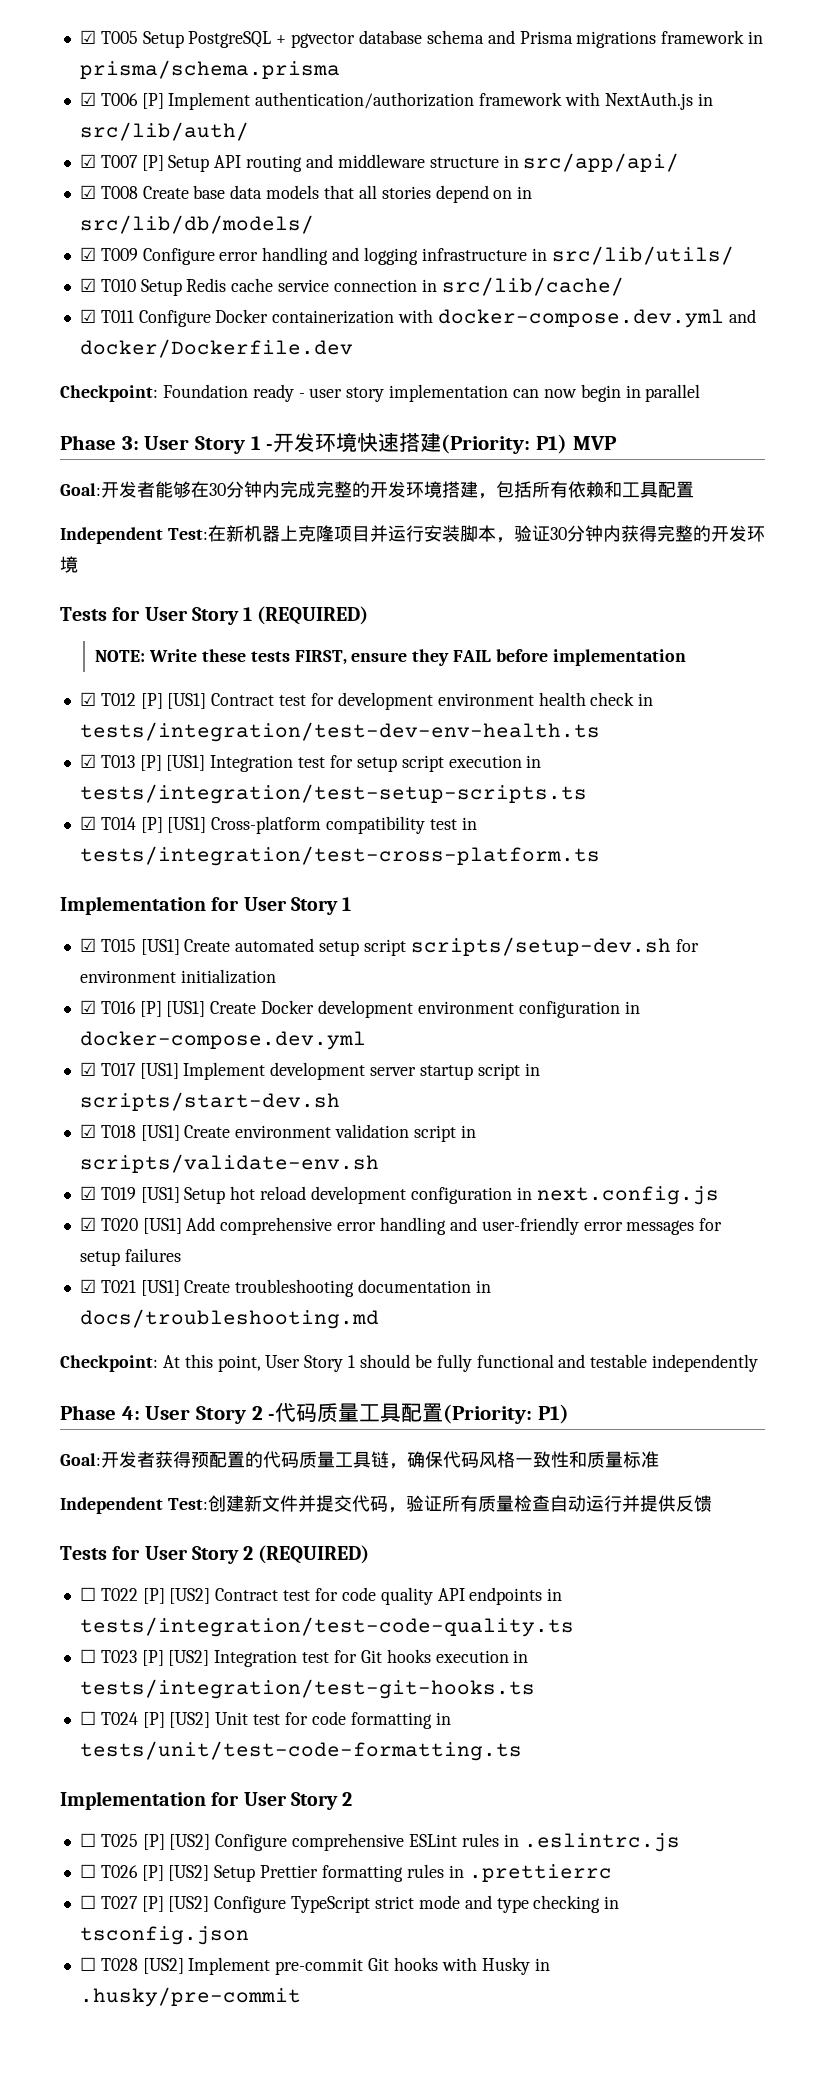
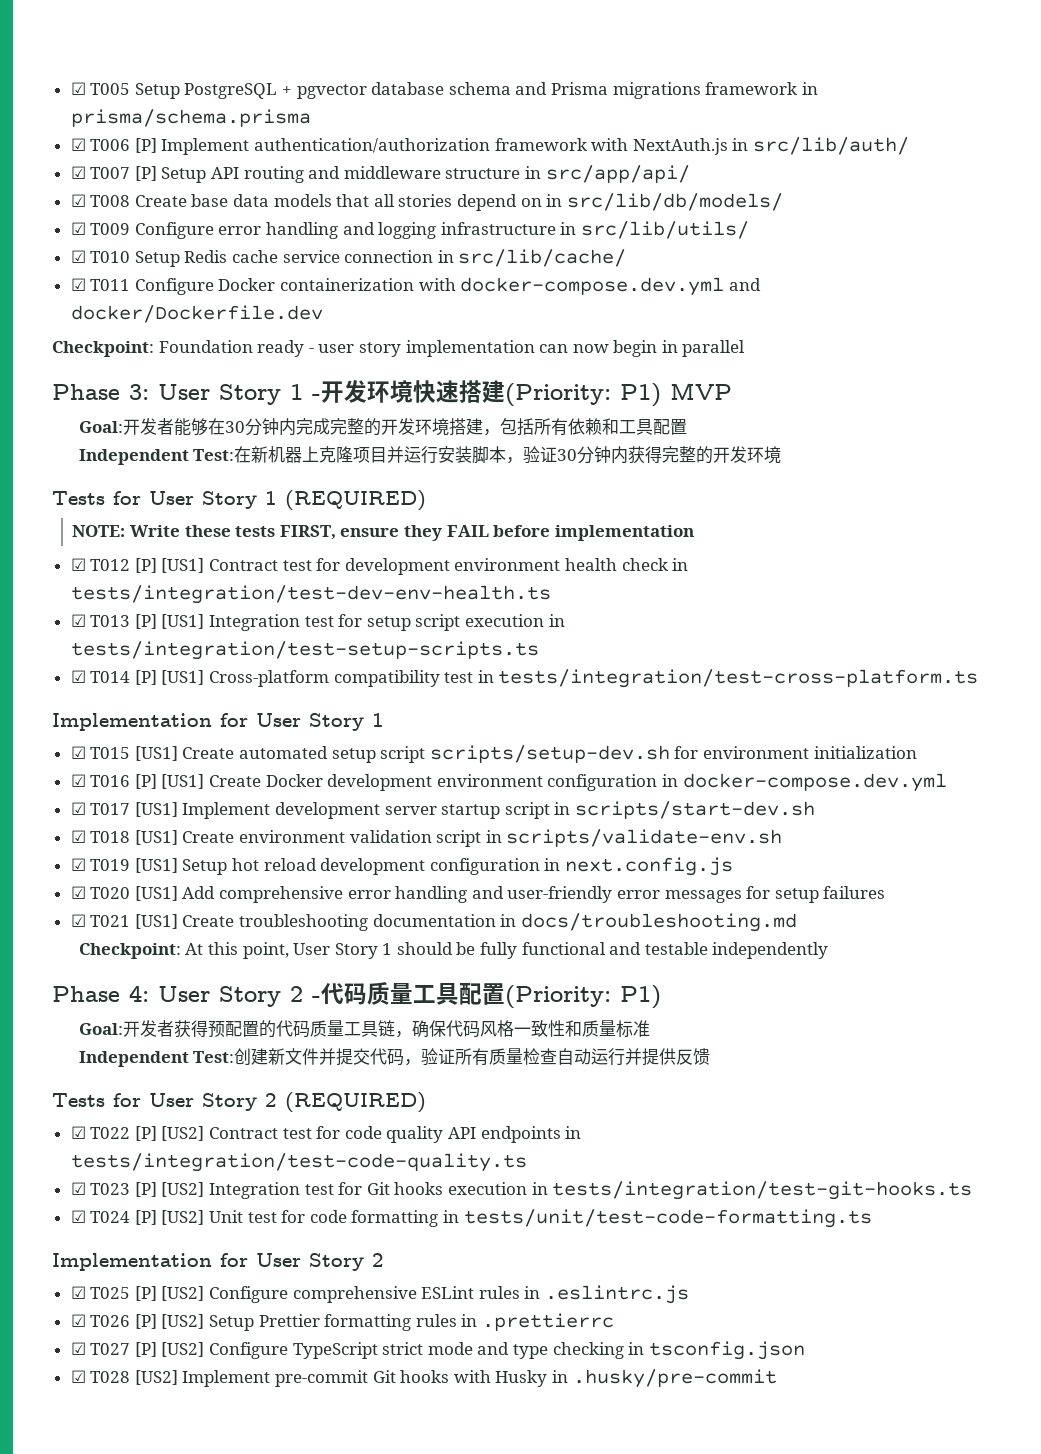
- ☐ T022 [P] [US2] Contract test for code quality API endpoints in tests/integration/test-code-quality.ts
+ ☑ T022 [P] [US2] Contract test for code quality API endpoints in tests/integration/test-code-quality.ts
- ☐ T023 [P] [US2] Integration test for Git hooks execution in tests/integration/test-git-hooks.ts
+ ☑ T023 [P] [US2] Integration test for Git hooks execution in tests/integration/test-git-hooks.ts
- ☐ T024 [P] [US2] Unit test for code formatting in tests/unit/test-code-formatting.ts
+ ☑ T024 [P] [US2] Unit test for code formatting in tests/unit/test-code-formatting.ts
- ☐ T025 [P] [US2] Configure comprehensive ESLint rules in .eslintrc.js
+ ☑ T025 [P] [US2] Configure comprehensive ESLint rules in .eslintrc.js
- ☐ T026 [P] [US2] Setup Prettier formatting rules in .prettierrc
+ ☑ T026 [P] [US2] Setup Prettier formatting rules in .prettierrc
- ☐ T027 [P] [US2] Configure TypeScript strict mode and type checking in tsconfig.json
+ ☑ T027 [P] [US2] Configure TypeScript strict mode and type checking in tsconfig.json
- ☐ T028 [US2] Implement pre-commit Git hooks with Husky in .husky/pre-commit
+ ☑ T028 [US2] Implement pre-commit Git hooks with Husky in .husky/pre-commit

